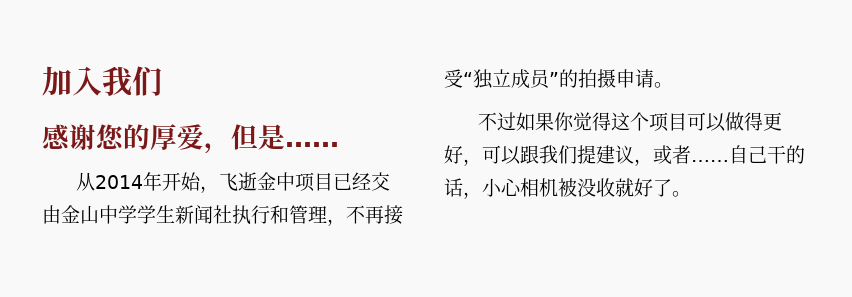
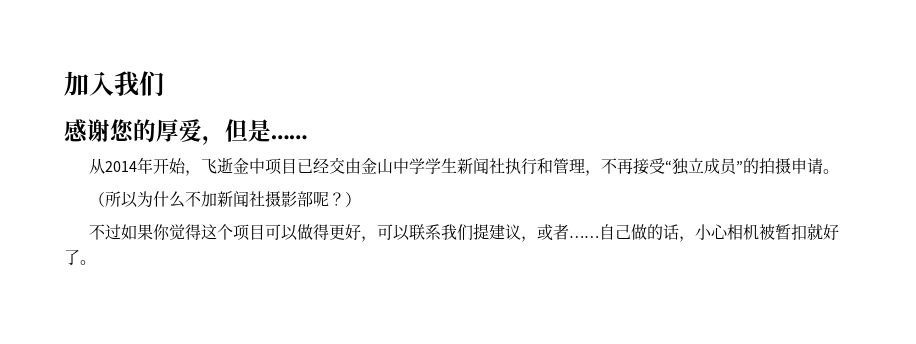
+ （所以为什么不加新闻社摄影部呢？）
- 不过如果你觉得这个项目可以做得更好，可以跟我们提建议，或者……
+ 不过如果你觉得这个项目可以做得更好，可以联系我们提建议，或者……
- 自己干的话，小心相机被没收就好了。
+ 自己做的话，小心相机被暂扣就好了。

